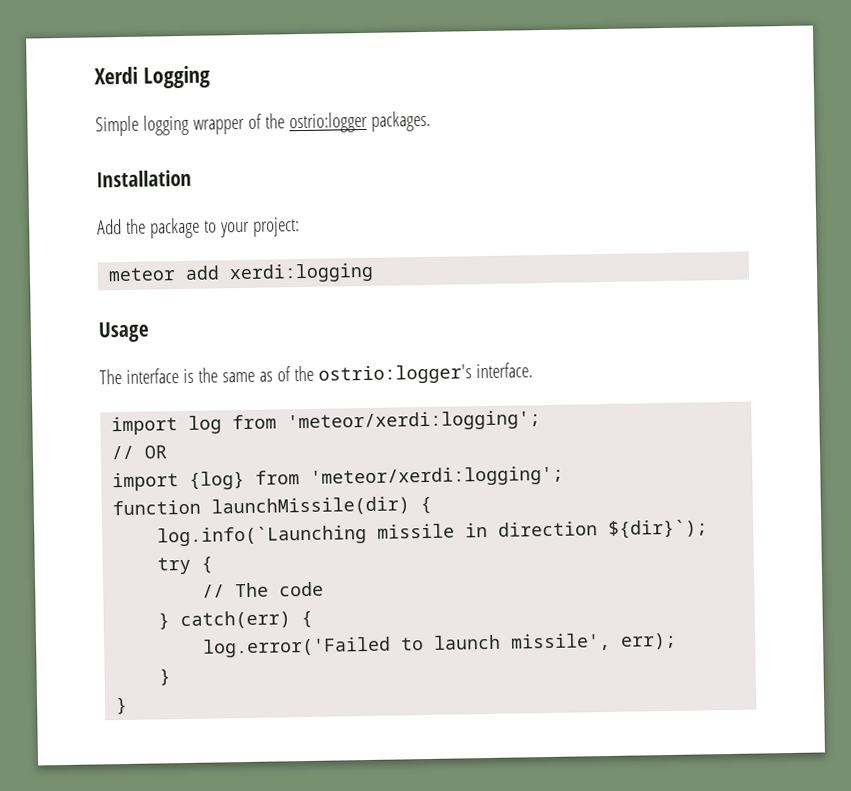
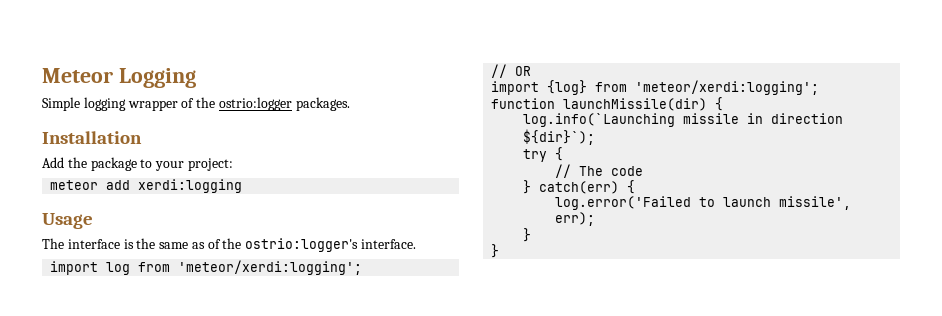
- Xerdi Logging
+ Meteor Logging

